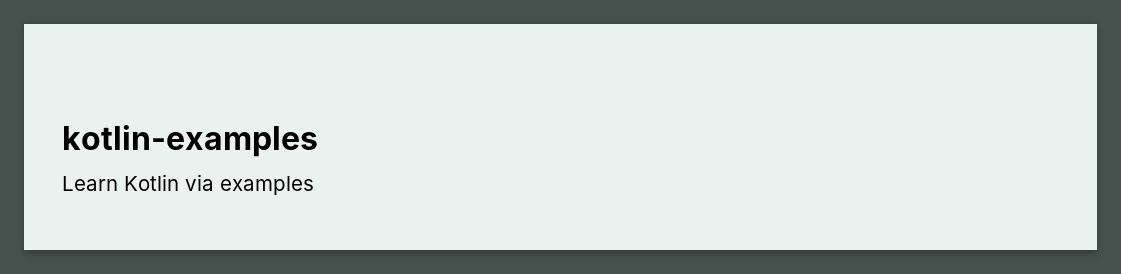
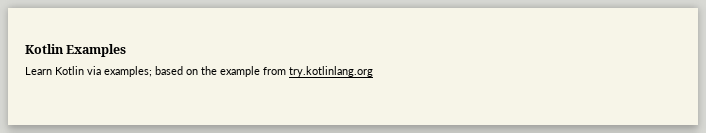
- kotlin-examples
+ Kotlin Examples
- Learn Kotlin via examples
+ Learn Kotlin via examples; based on the example from try.kotlinlang.org

